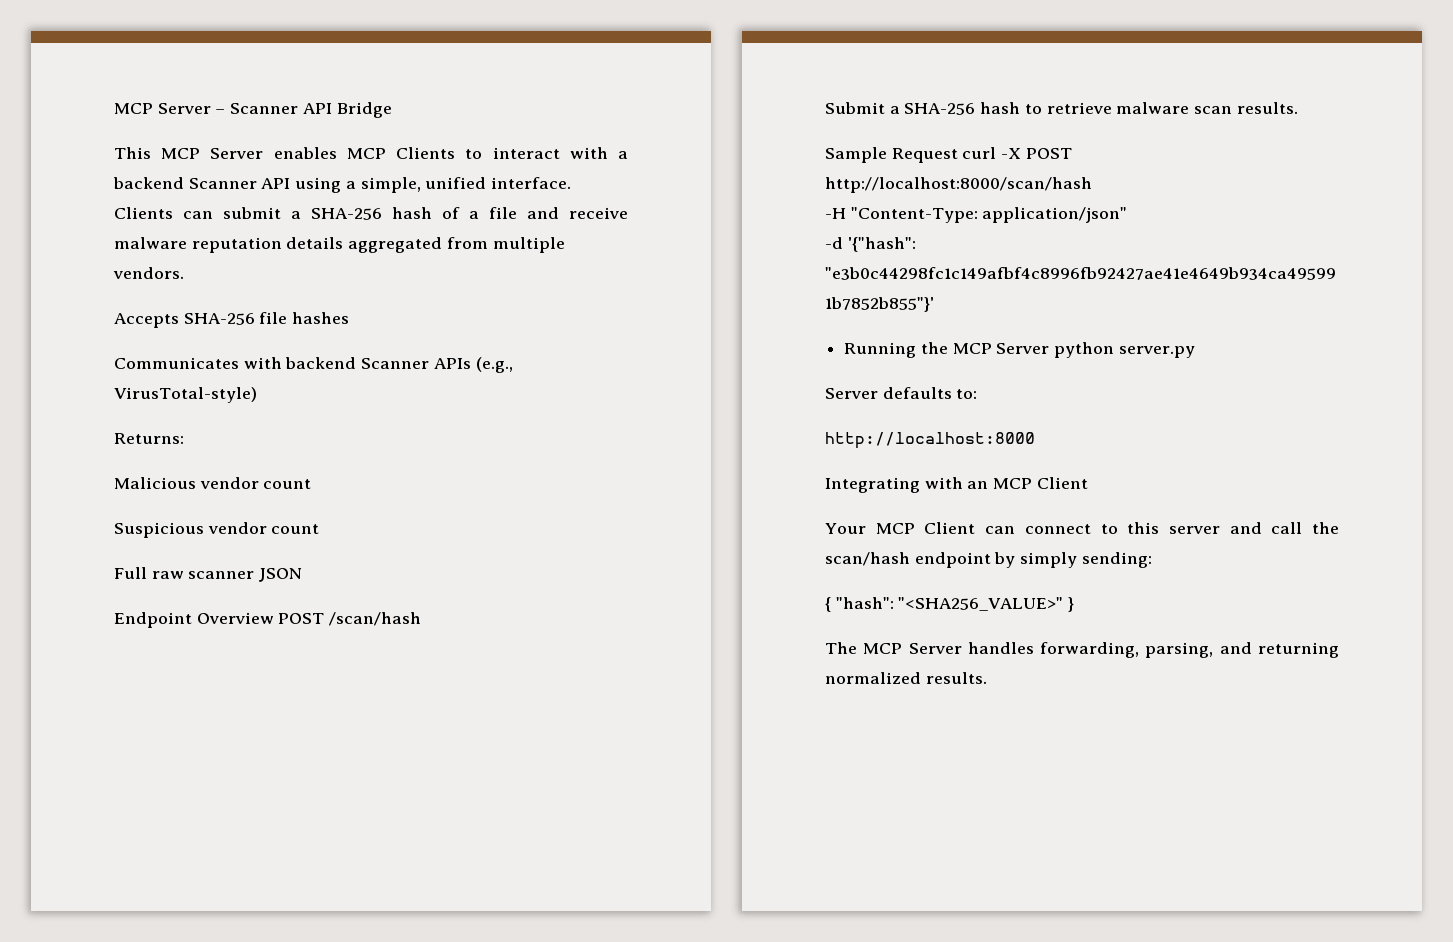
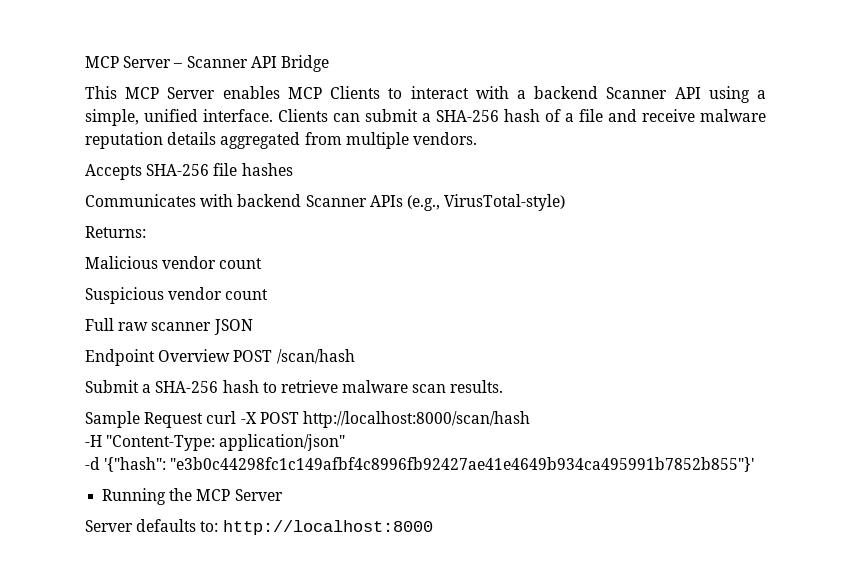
- Running the MCP Server python server.py
+ Running the MCP Server
- Server defaults to:
- http://localhost:8000
+ Server defaults to: http://localhost:8000
- Integrating with an MCP Client
- Your MCP Client can connect to this server and call the scan/hash endpoint by simply sending:
- { "hash": "<SHA256_VALUE>" }
- The MCP Server handles forwarding, parsing, and returning normalized results.

